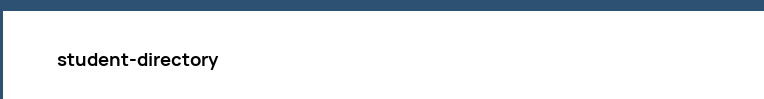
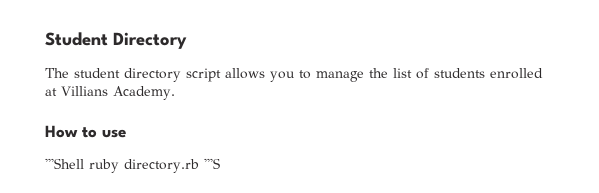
- student-directory
+ Student Directory
+ The student directory script allows you to manage the list of students enrolled at Villians Academy.
+ How to use
+ '''Shell ruby directory.rb '''S

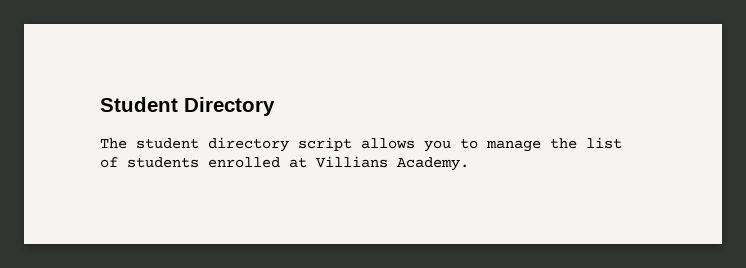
- How to use
- '''Shell ruby directory.rb '''S

